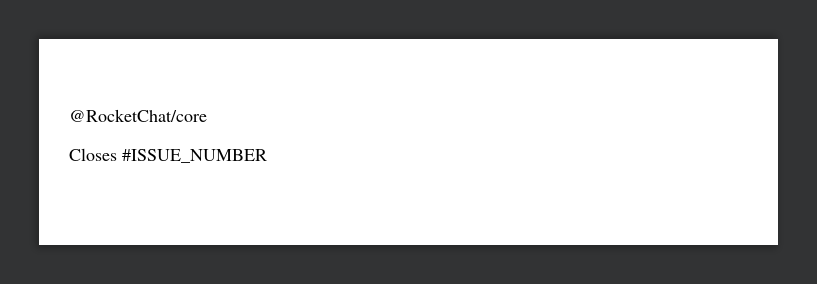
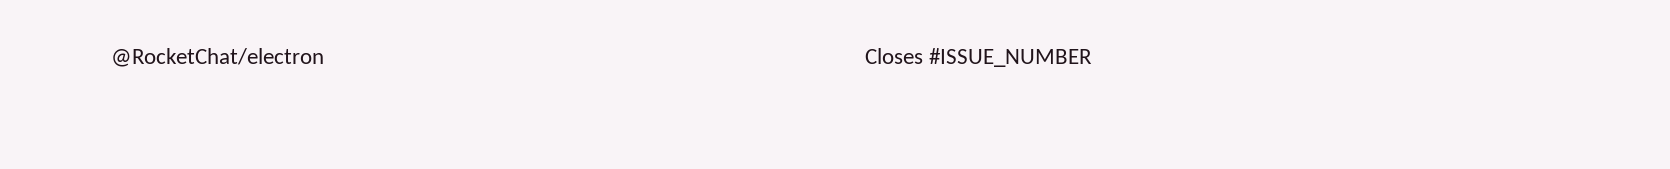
- @RocketChat/core
+ @RocketChat/electron

